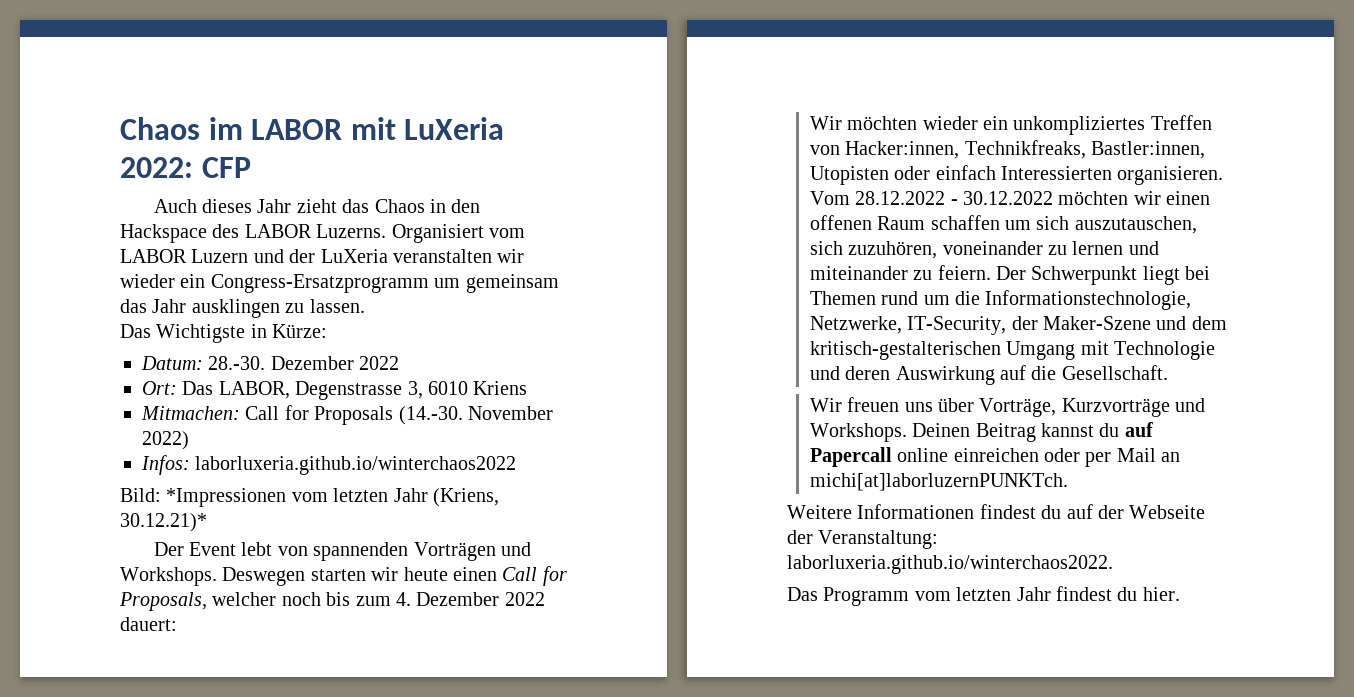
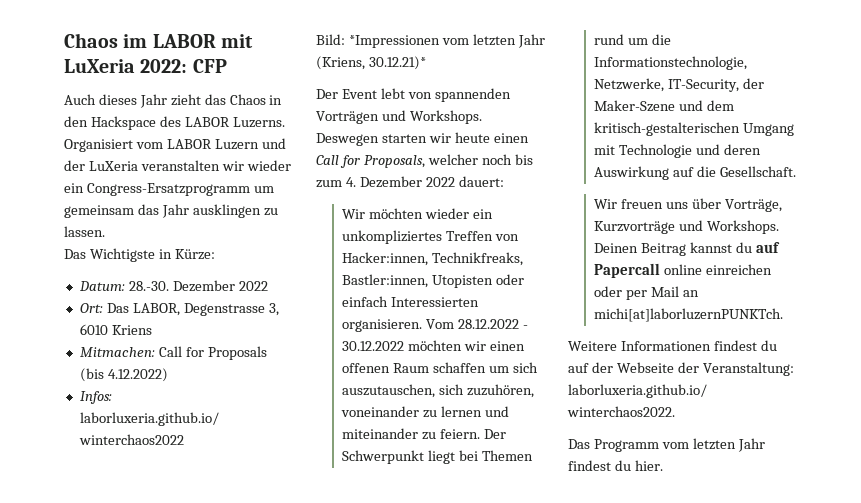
- Mitmachen: Call for Proposals (14.-30. November 2022)
+ Mitmachen: Call for Proposals (bis 4.12.2022)

